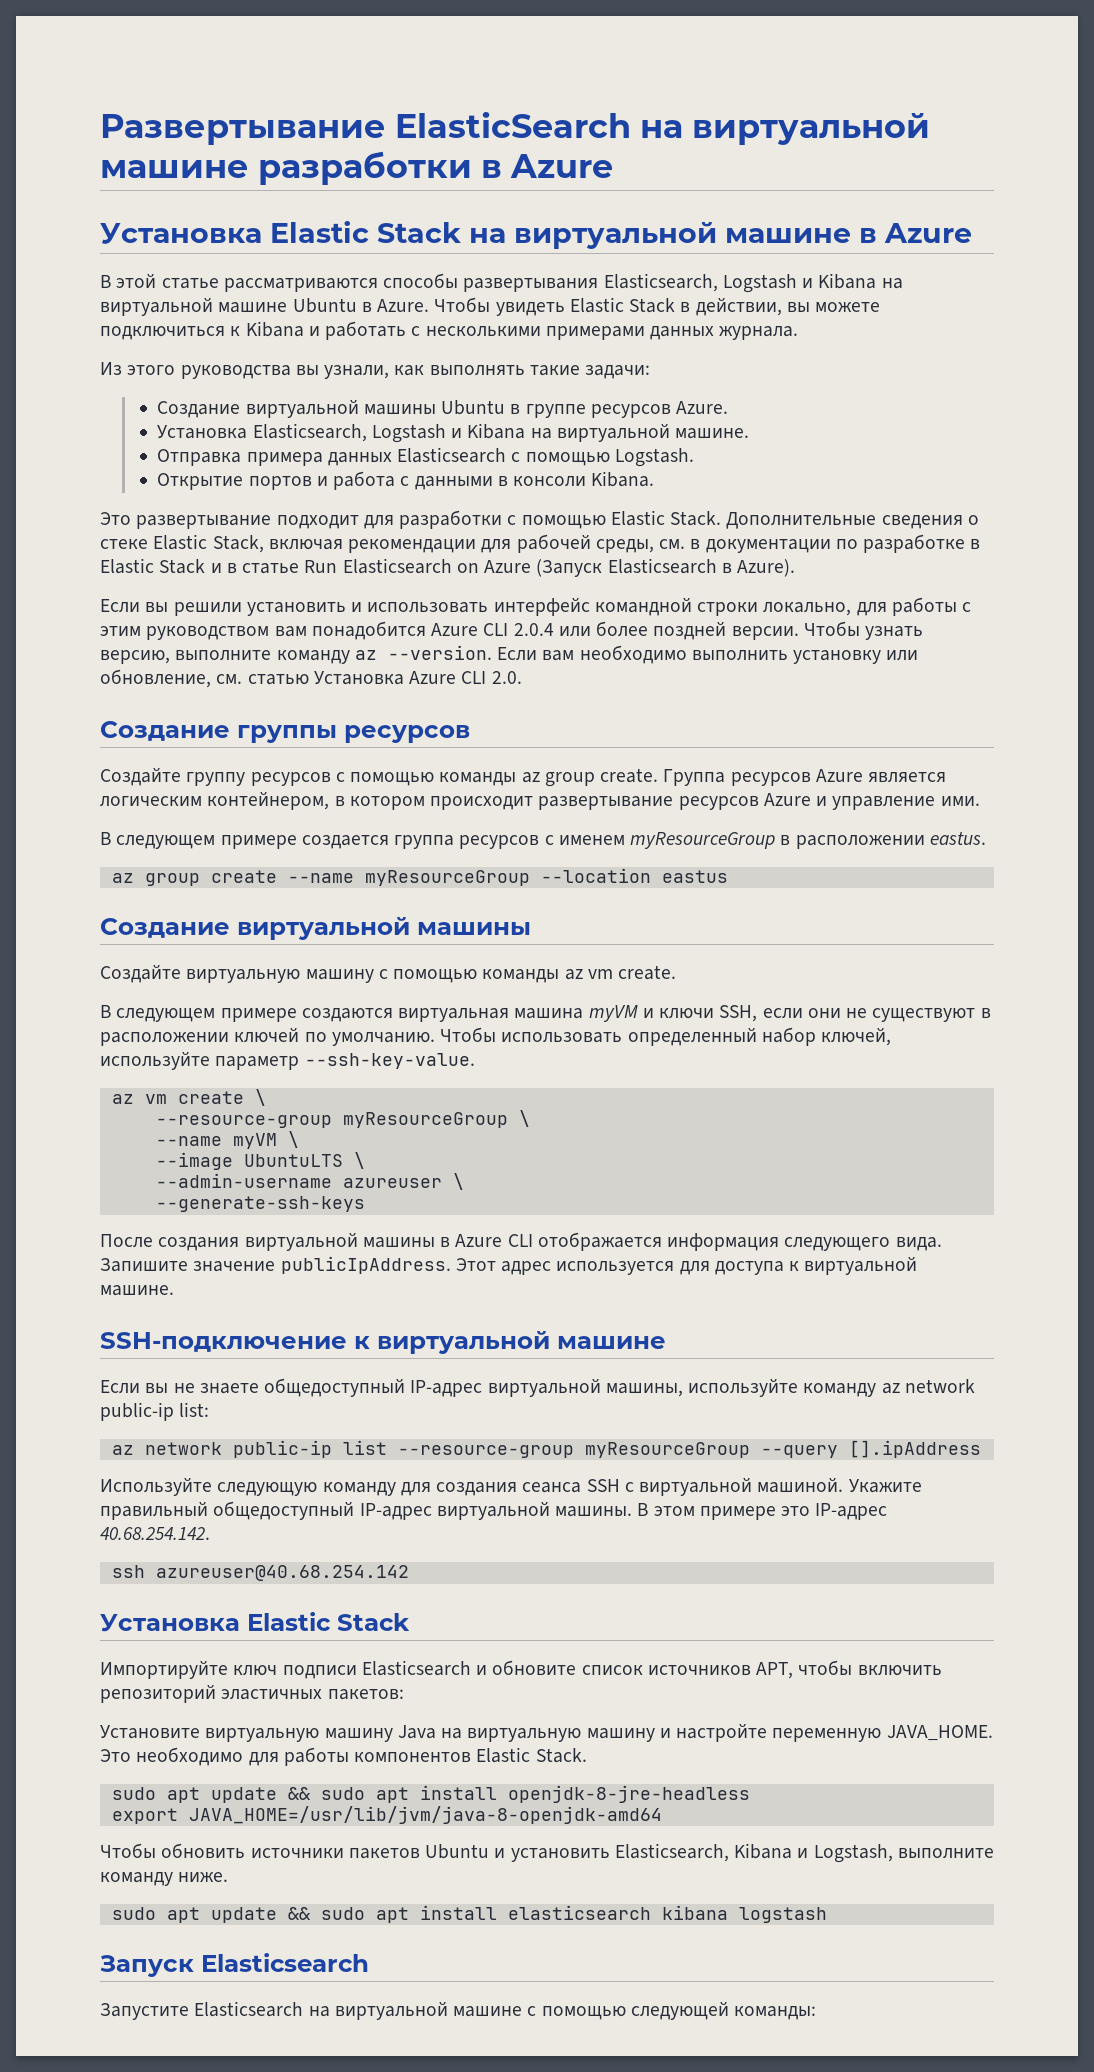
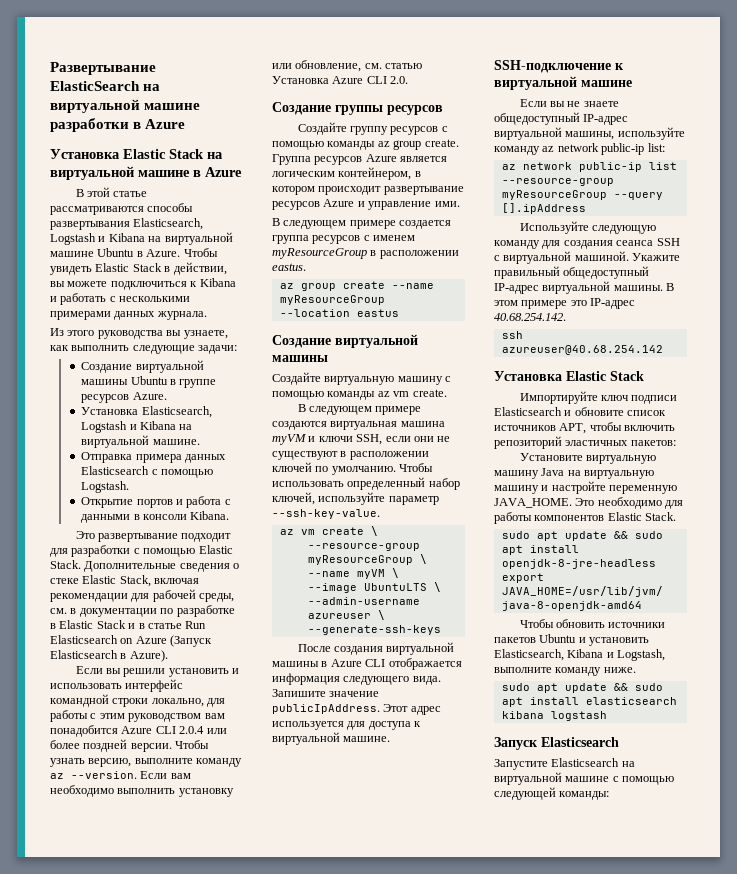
- Из этого руководства вы узнали, как выполнять такие задачи:
+ Из этого руководства вы узнаете, как выполнить следующие задачи:

